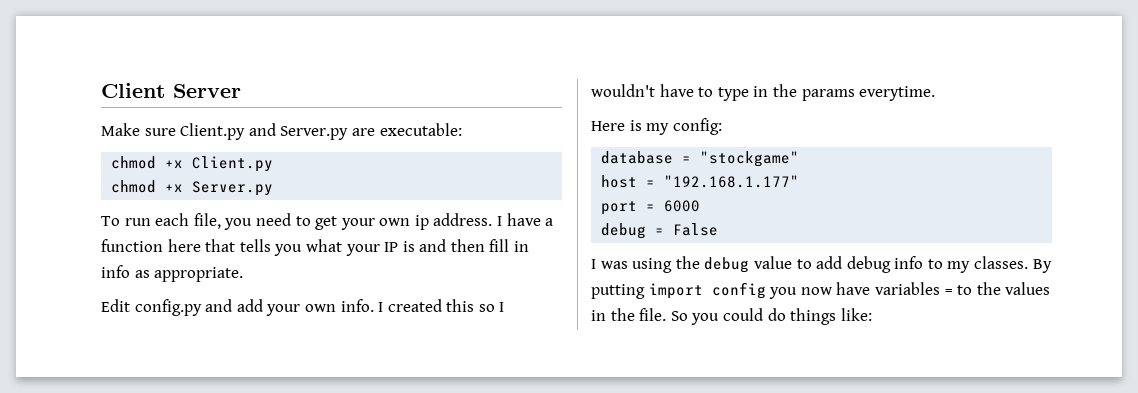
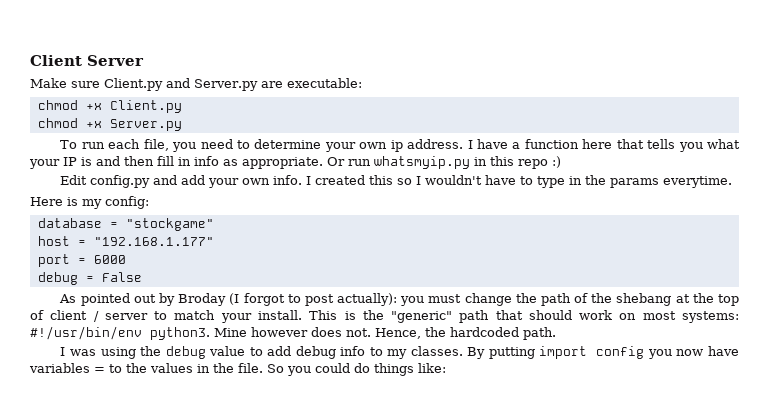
- To run each file, you need to get your own ip address.
+ To run each file, you need to determine your own ip address.
+ Or run whatsmyip.py in this repo :)
+ As pointed out by Broday (I forgot to post actually): you must change the path of the shebang at the top of client / server to match your install. This is the "generic" path that should work on most systems: #!/usr/bin/env python3. Mine however does not. Hence, the hardcoded path.

